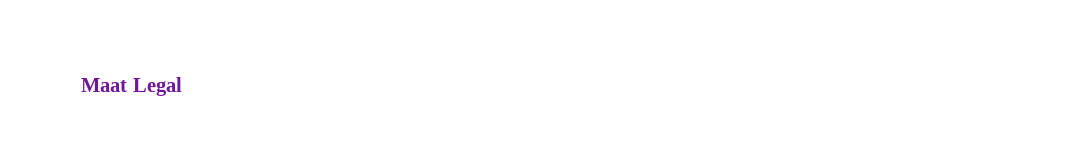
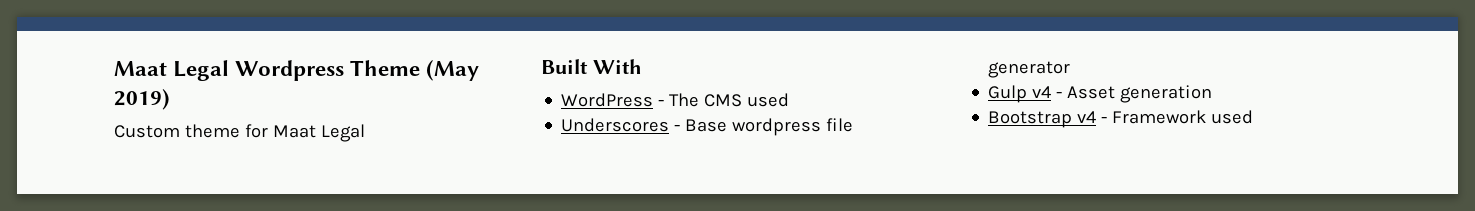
- Maat Legal
+ Maat Legal Wordpress Theme (May 2019)
+ Custom theme for Maat Legal
+ Built With
+ WordPress - The CMS used
+ Underscores - Base wordpress file generator
+ Gulp v4 - Asset generation
+ Bootstrap v4 - Framework used

